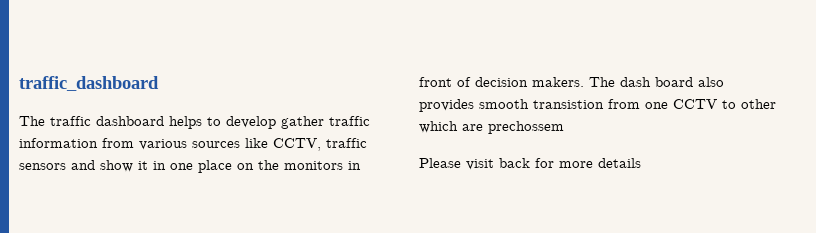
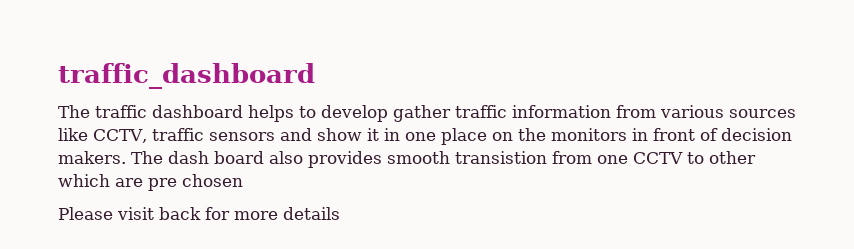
- The dash board also provides smooth transistion from one CCTV to other which are prechossem
+ The dash board also provides smooth transistion from one CCTV to other which are pre chosen

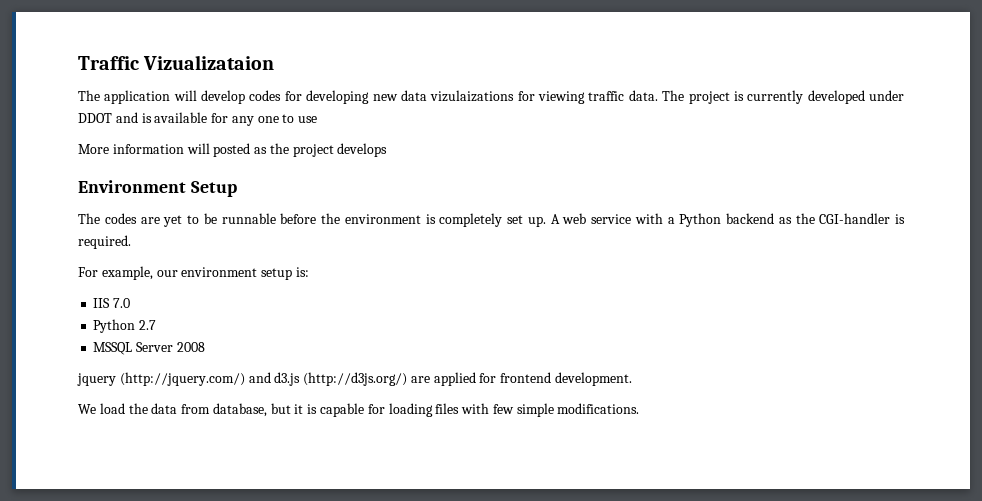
- traffic_dashboard
- The traffic dashboard helps to develop gather traffic information from various sources like CCTV, traffic sensors and show it in one place on the monitors in front of decision makers. The dash board also provides smooth transistion from one CCTV to other which are pre chosen
- Please visit back for more details
+ Traffic Vizualizataion
+ The application will develop codes for developing new data vizulaizations for viewing traffic data. The project is currently developed under DDOT and is available for any one to use
+ More information will posted as the project develops
+ Environment Setup
+ The codes are yet to be runnable before the environment is completely set up. A web service with a Python backend as the CGI-handler is required.
+ For example, our environment setup is:
+ IIS 7.0
+ Python 2.7
+ MSSQL Server 2008
+ jquery (http://jquery.com/) and d3.js (http://d3js.org/) are applied for frontend development.
+ We load the data from database, but it is capable for loading files with few simple modifications.

